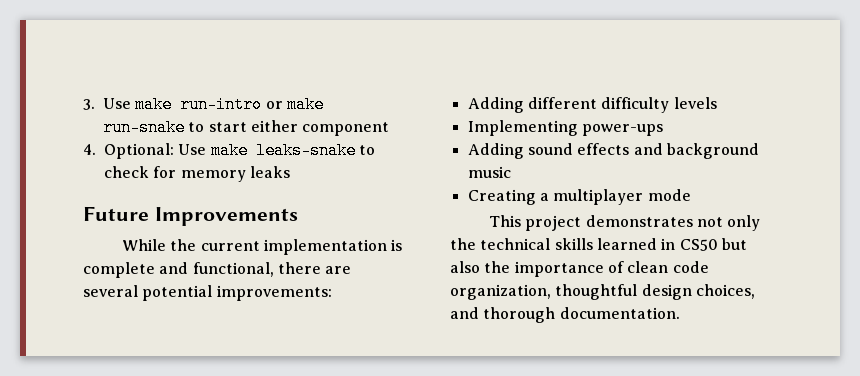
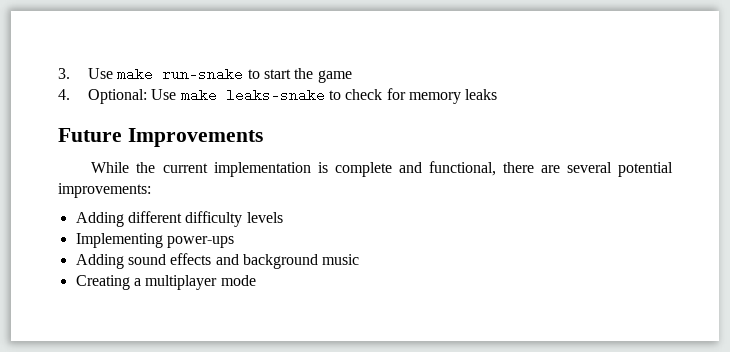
- 3. Use make run-intro or make run-snake to start either component
+ 3. Use make run-snake to start the game
- This project demonstrates not only the technical skills learned in CS50 but also the importance of clean code organization, thoughtful design choices, and thorough documentation.

